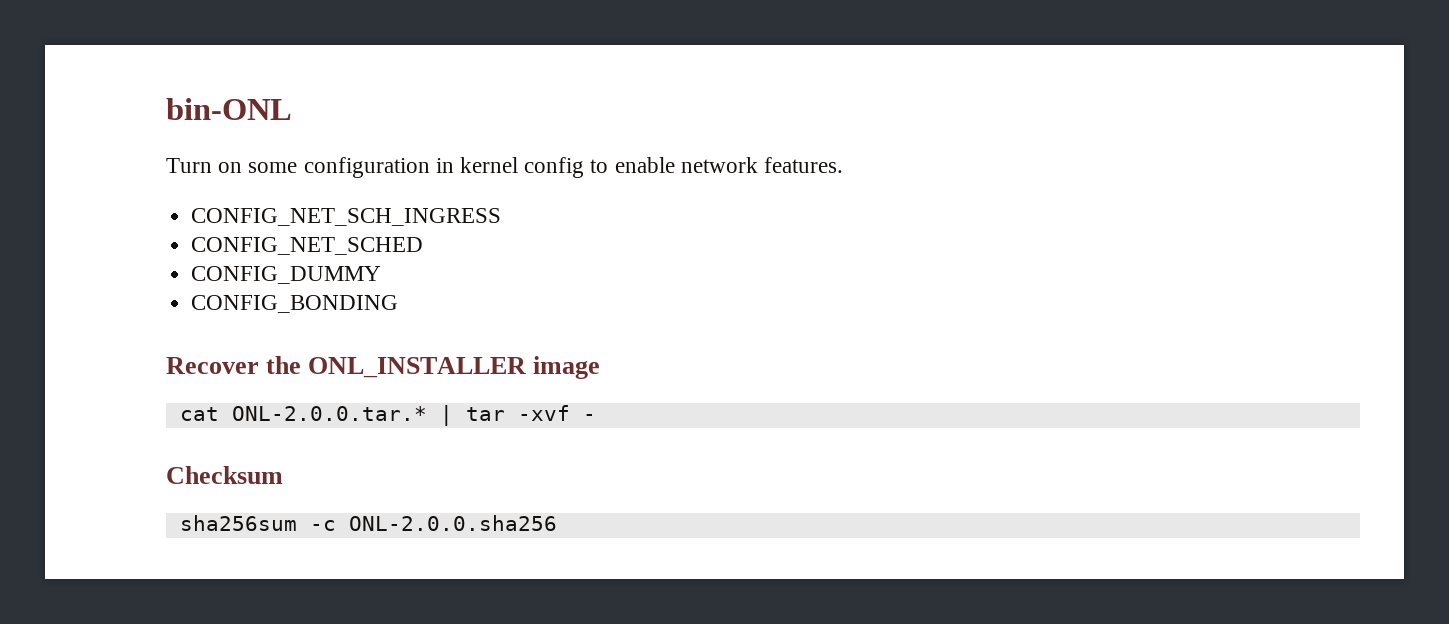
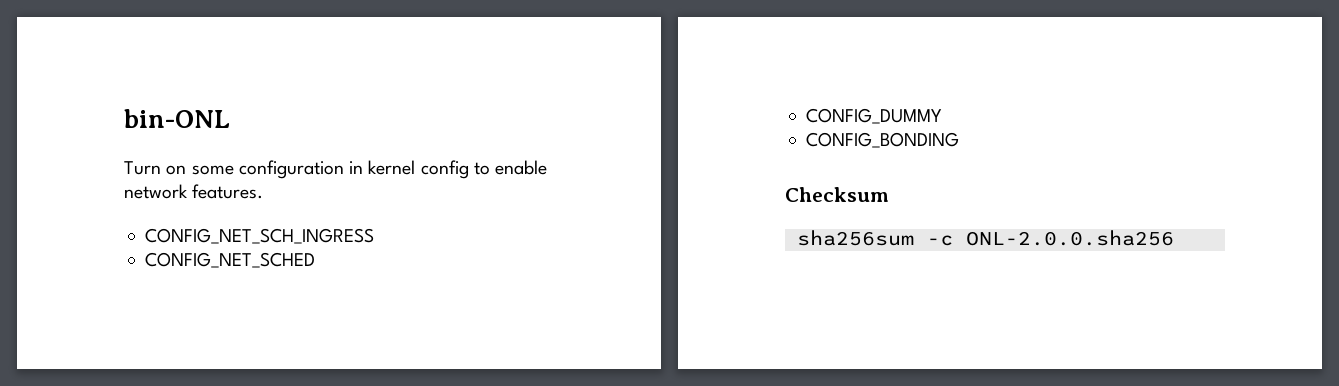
- Recover the ONL_INSTALLER image
- cat ONL-2.0.0.tar.* | tar -xvf -

